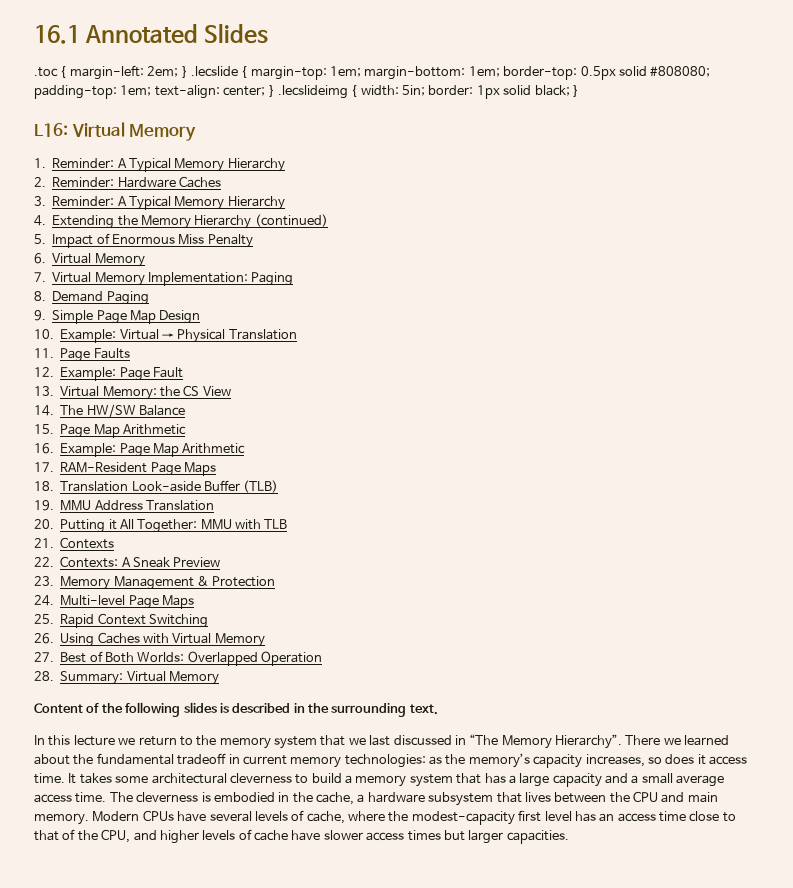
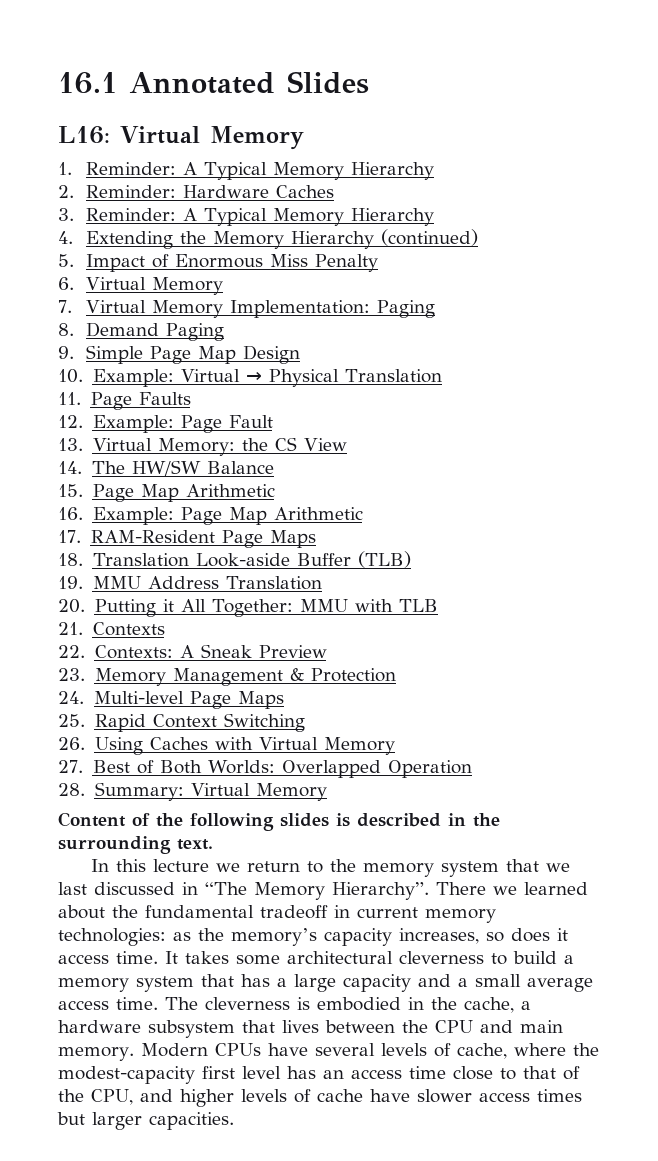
- .toc { margin-left: 2em; } .lecslide { margin-top: 1em; margin-bottom: 1em; border-top: 0.5px solid #808080; padding-top: 1em; text-align: center; } .lecslideimg { width: 5in; border: 1px solid black; }

